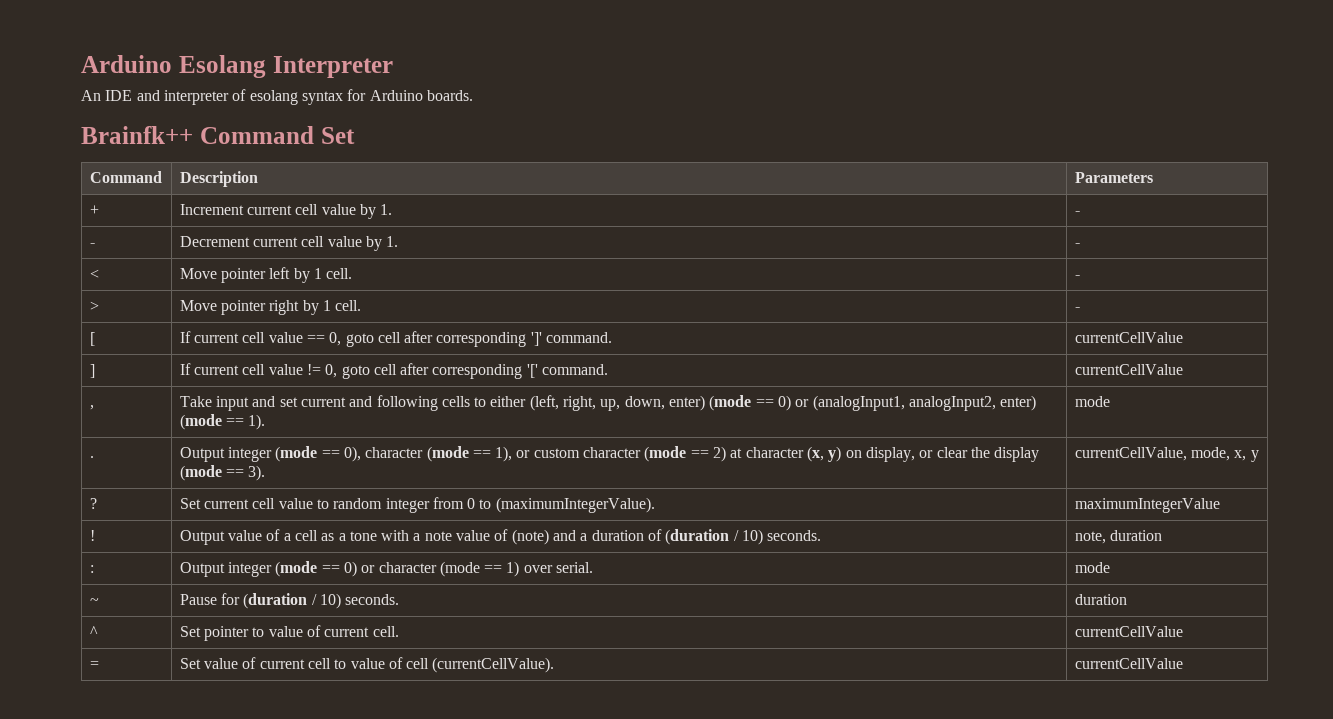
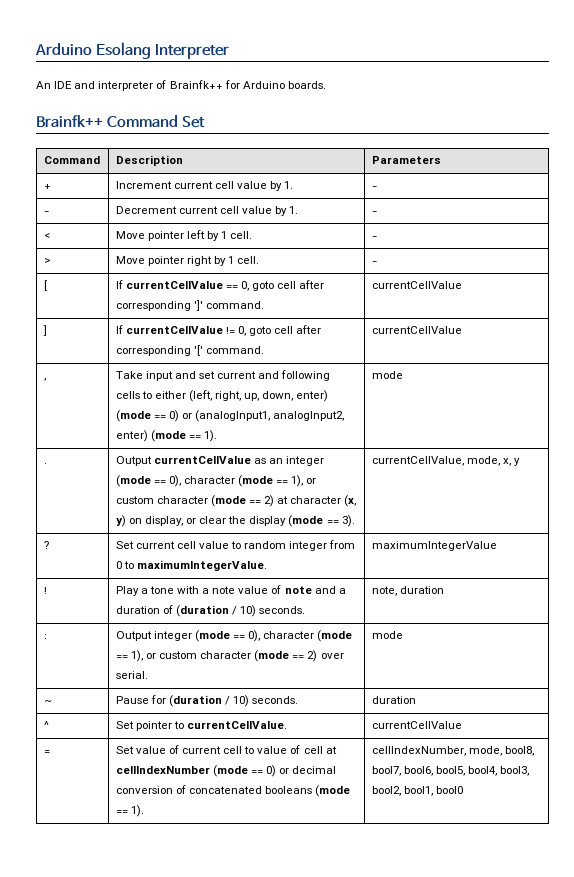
- An IDE and interpreter of esolang syntax for Arduino boards.
+ An IDE and interpreter of Brainfk++ for Arduino boards.
- [ | If current cell value == 0, goto cell after corresponding ']' command. | currentCellValue
+ [ | If currentCellValue == 0, goto cell after corresponding ']' command. | currentCellValue
- ] | If current cell value != 0, goto cell after corresponding '[' command. | currentCellValue
+ ] | If currentCellValue != 0, goto cell after corresponding '[' command. | currentCellValue
- . | Output integer (mode == 0), character (mode == 1), or custom character (mode == 2) at character (x, y) on display, or clear the display (mode == 3). | currentCellValue, mode, x, y
+ . | Output currentCellValue as an integer (mode == 0), character (mode == 1), or custom character (mode == 2) at character (x, y) on display, or clear the display (mode == 3). | currentCellValue, mode, x, y
- ? | Set current cell value to random integer from 0 to (maximumIntegerValue). | maximumIntegerValue
+ ? | Set current cell value to random integer from 0 to maximumIntegerValue. | maximumIntegerValue
- ! | Output value of a cell as a tone with a note value of (note) and a duration of (duration / 10) seconds. | note, duration
+ ! | Play a tone with a note value of note and a duration of (duration / 10) seconds. | note, duration
- : | Output integer (mode == 0) or character (mode == 1) over serial. | mode
+ : | Output integer (mode == 0), character (mode == 1), or custom character (mode == 2) over serial. | mode
- ^ | Set pointer to value of current cell. | currentCellValue
+ ^ | Set pointer to currentCellValue. | currentCellValue
- = | Set value of current cell to value of cell (currentCellValue). | currentCellValue
+ = | Set value of current cell to value of cell at cellIndexNumber (mode == 0) or decimal conversion of concatenated booleans (mode == 1). | cellIndexNumber, mode, bool8, bool7, bool6, bool5, bool4, bool3, bool2, bool1, bool0

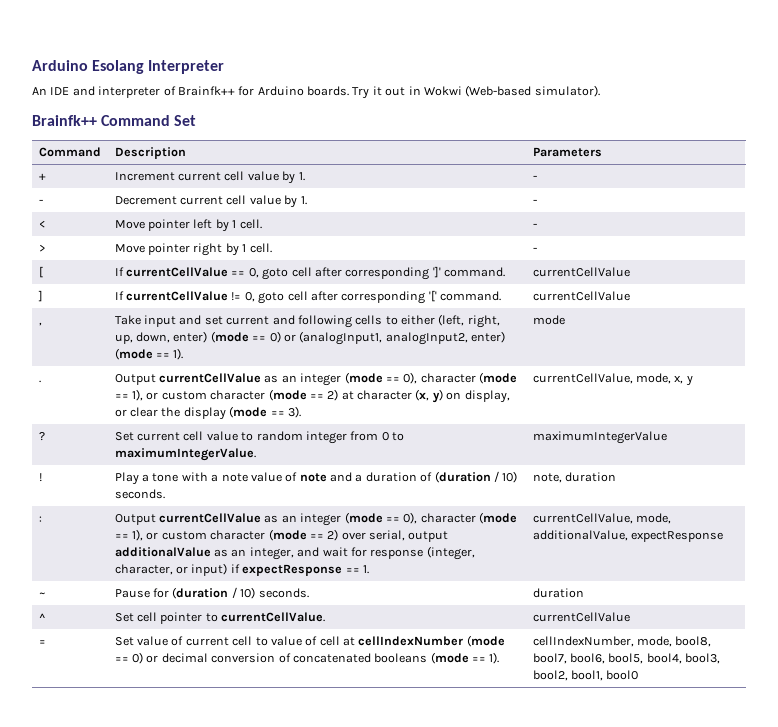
+ Try it out in Wokwi (Web-based simulator).
- Output integer (mode == 0), character (mode == 1), or custom character (mode == 2) over serial. | mode
+ Output currentCellValue as an integer (mode == 0), character (mode == 1), or custom character (mode == 2) over serial, output additionalValue as an integer, and wait for response (integer, character, or input) if expectResponse == 1. | currentCellValue, mode, additionalValue, expectResponse
- ^ | Set pointer to currentCellValue. | currentCellValue
+ ^ | Set cell pointer to currentCellValue. | currentCellValue

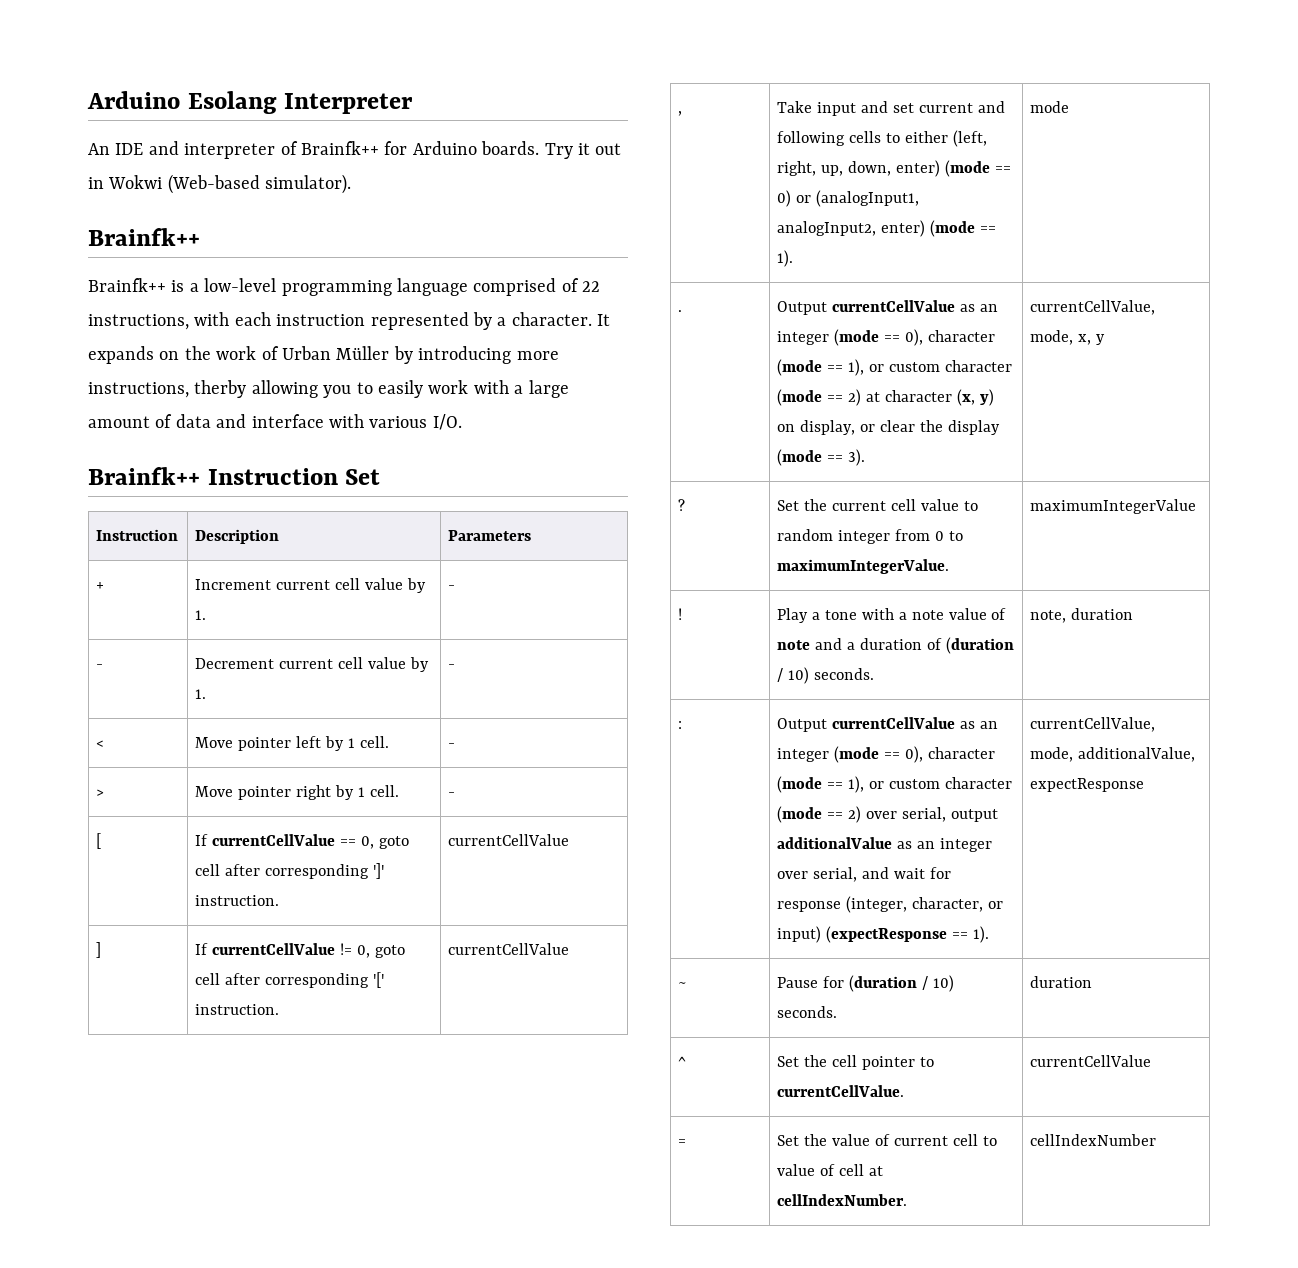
  Try it out in Wokwi (Web-based simulator).
- Brainfk++ Command Set
+ Brainfk++
+ Brainfk++ is a low-level programming language comprised of 22 instructions, with each instruction represented by a character. It expands on the work of Urban Müller by introducing more instructions, therby allowing you to easily work with a large amount of data and interface with various I/O.
+ Brainfk++ Instruction Set
- Command | Description | Parameters
+ Instruction | Description | Parameters
- [ | If currentCellValue == 0, goto cell after corresponding ']' command. | currentCellValue
+ [ | If currentCellValue == 0, goto cell after corresponding ']' instruction. | currentCellValue
- ] | If currentCellValue != 0, goto cell after corresponding '[' command. | currentCellValue
+ ] | If currentCellValue != 0, goto cell after corresponding '[' instruction. | currentCellValue
- ? | Set current cell value to random integer from 0 to maximumIntegerValue. | maximumIntegerValue
+ ? | Set the current cell value to random integer from 0 to maximumIntegerValue. | maximumIntegerValue
- Output currentCellValue as an integer (mode == 0), character (mode == 1), or custom character (mode == 2) over serial, output additionalValue as an integer, and wait for response (integer, character, or input) if expectResponse == 1.
+ Output currentCellValue as an integer (mode == 0), character (mode == 1), or custom character (mode == 2) over serial, output additionalValue as an integer over serial, and wait for response (integer, character, or input) (expectResponse == 1).
- ^ | Set cell pointer to currentCellValue. | currentCellValue
+ ^ | Set the cell pointer to currentCellValue. | currentCellValue
- = | Set value of current cell to value of cell at cellIndexNumber (mode == 0) or decimal conversion of concatenated booleans (mode == 1). | cellIndexNumber, mode, bool8, bool7, bool6, bool5, bool4, bool3, bool2, bool1, bool0
+ = | Set the value of current cell to value of cell at cellIndexNumber. | cellIndexNumber

